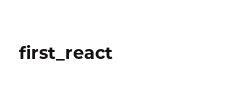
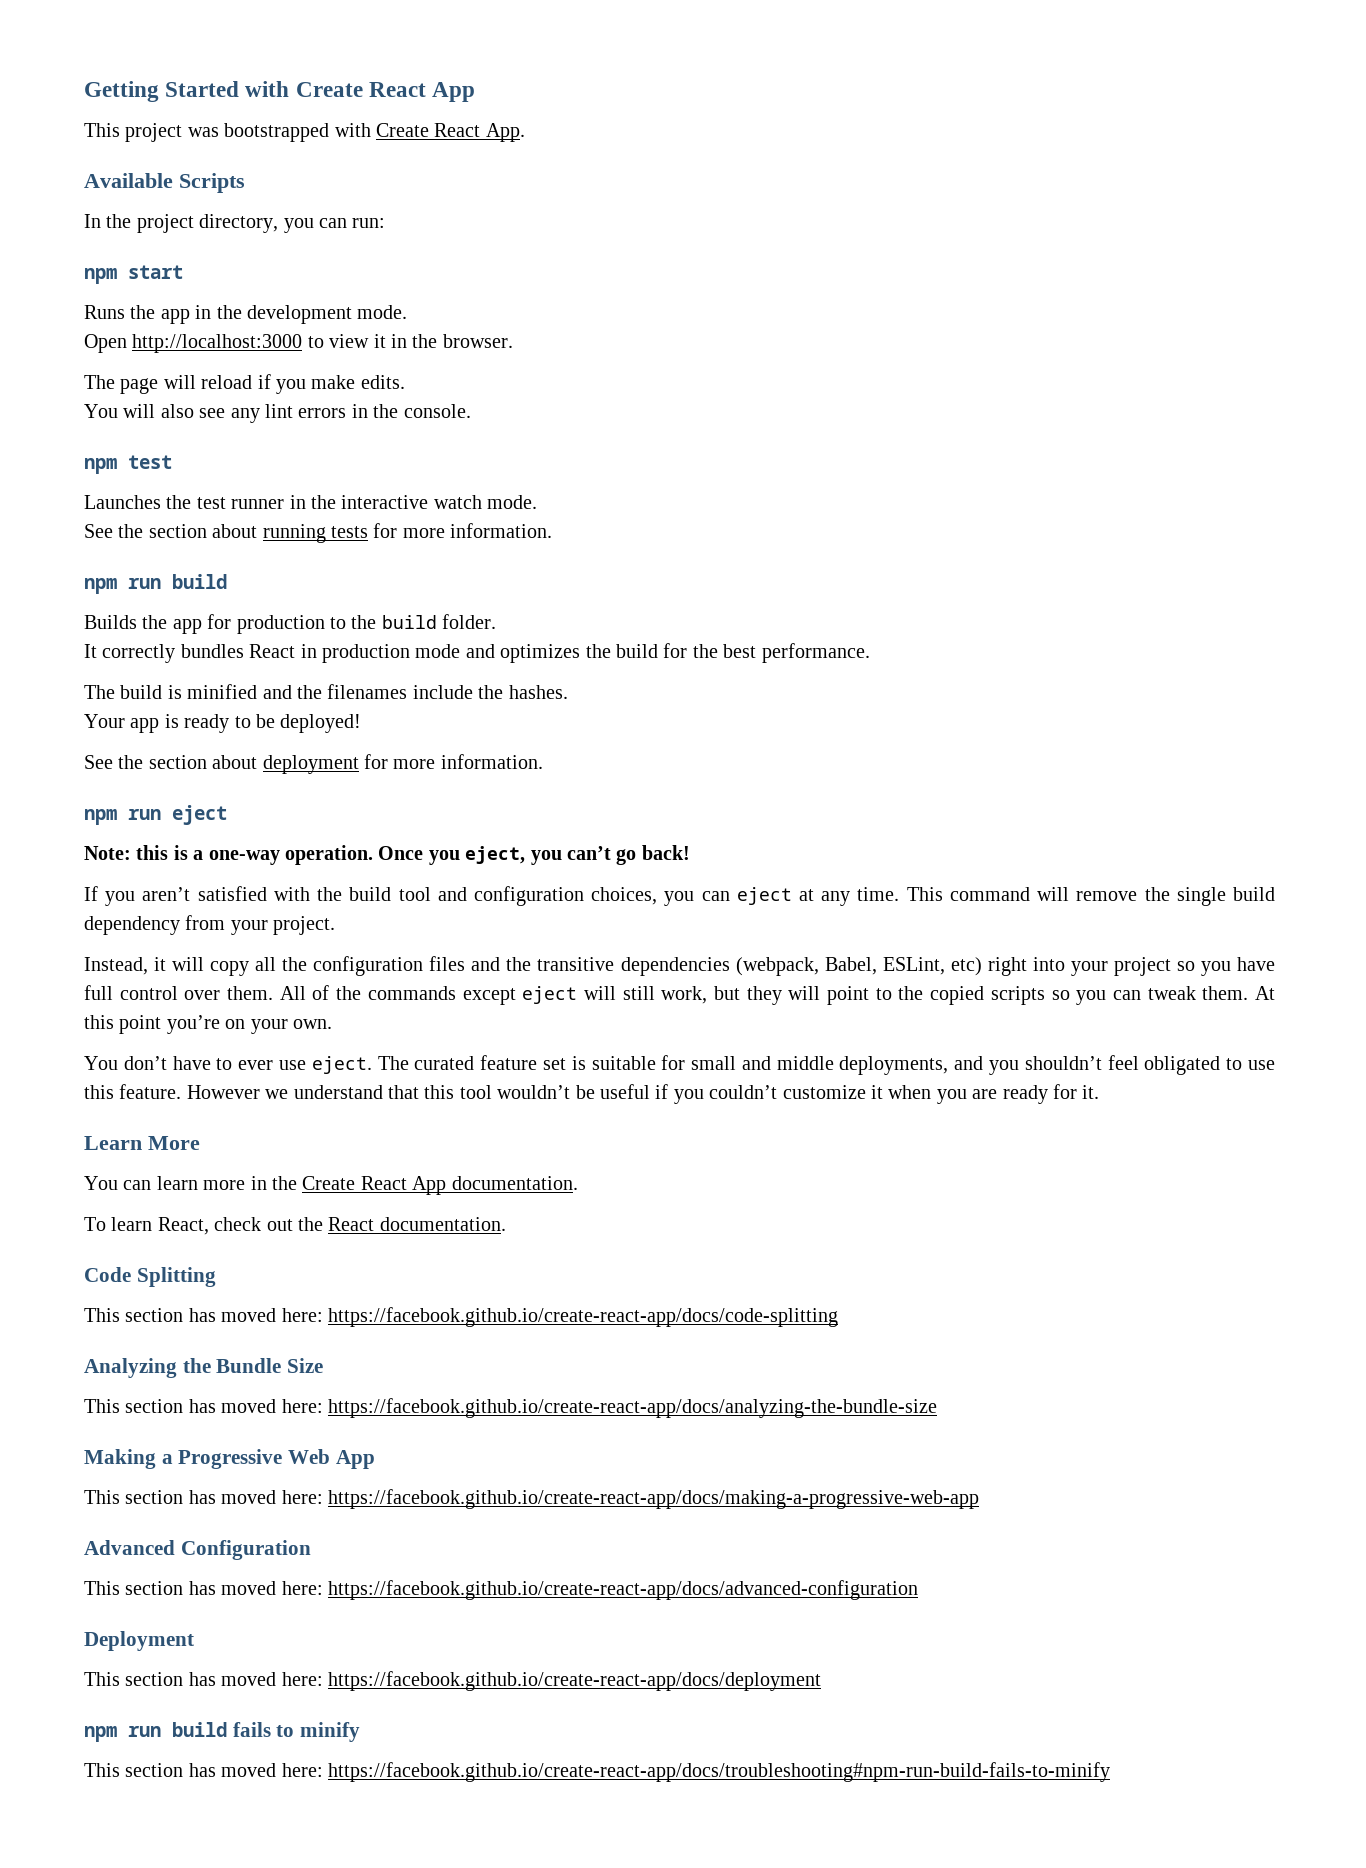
- first_react
+ Getting Started with Create React App
+ This project was bootstrapped with Create React App.
+ Available Scripts
+ In the project directory, you can run:
+ npm start
+ Runs the app in the development mode.
+ Open http://localhost:3000 to view it in the browser.
+ The page will reload if you make edits.
+ You will also see any lint errors in the console.
+ npm test
+ Launches the test runner in the interactive watch mode.
+ See the section about running tests for more information.
+ npm run build
+ Builds the app for production to the build folder.
+ It correctly bundles React in production mode and optimizes the build for the best performance.
+ The build is minified and the filenames include the hashes.
+ Your app is ready to be deployed!
+ See the section about deployment for more information.
+ npm run eject
+ Note: this is a one-way operation. Once you eject, you can’t go back!
+ If you aren’t satisfied with the build tool and configuration choices, you can eject at any time. This command will remove the single build dependency from your project.
+ Instead, it will copy all the configuration files and the transitive dependencies (webpack, Babel, ESLint, etc) right into your project so you have full control over them. All of the commands except eject will still work, but they will point to the copied scripts so you can tweak them. At this point you’re on your own.
+ You don’t have to ever use eject. The curated feature set is suitable for small and middle deployments, and you shouldn’t feel obligated to use this feature. However we understand that this tool wouldn’t be useful if you couldn’t customize it when you are ready for it.
+ Learn More
+ You can learn more in the Create React App documentation.
+ To learn React, check out the React documentation.
+ Code Splitting
+ This section has moved here: https://facebook.github.io/create-react-app/docs/code-splitting
+ Analyzing the Bundle Size
+ This section has moved here: https://facebook.github.io/create-react-app/docs/analyzing-the-bundle-size
+ Making a Progressive Web App
+ This section has moved here: https://facebook.github.io/create-react-app/docs/making-a-progressive-web-app
+ Advanced Configuration
+ This section has moved here: https://facebook.github.io/create-react-app/docs/advanced-configuration
+ Deployment
+ This section has moved here: https://facebook.github.io/create-react-app/docs/deployment
+ npm run build fails to minify
+ This section has moved here: https://facebook.github.io/create-react-app/docs/troubleshooting#npm-run-build-fails-to-minify

